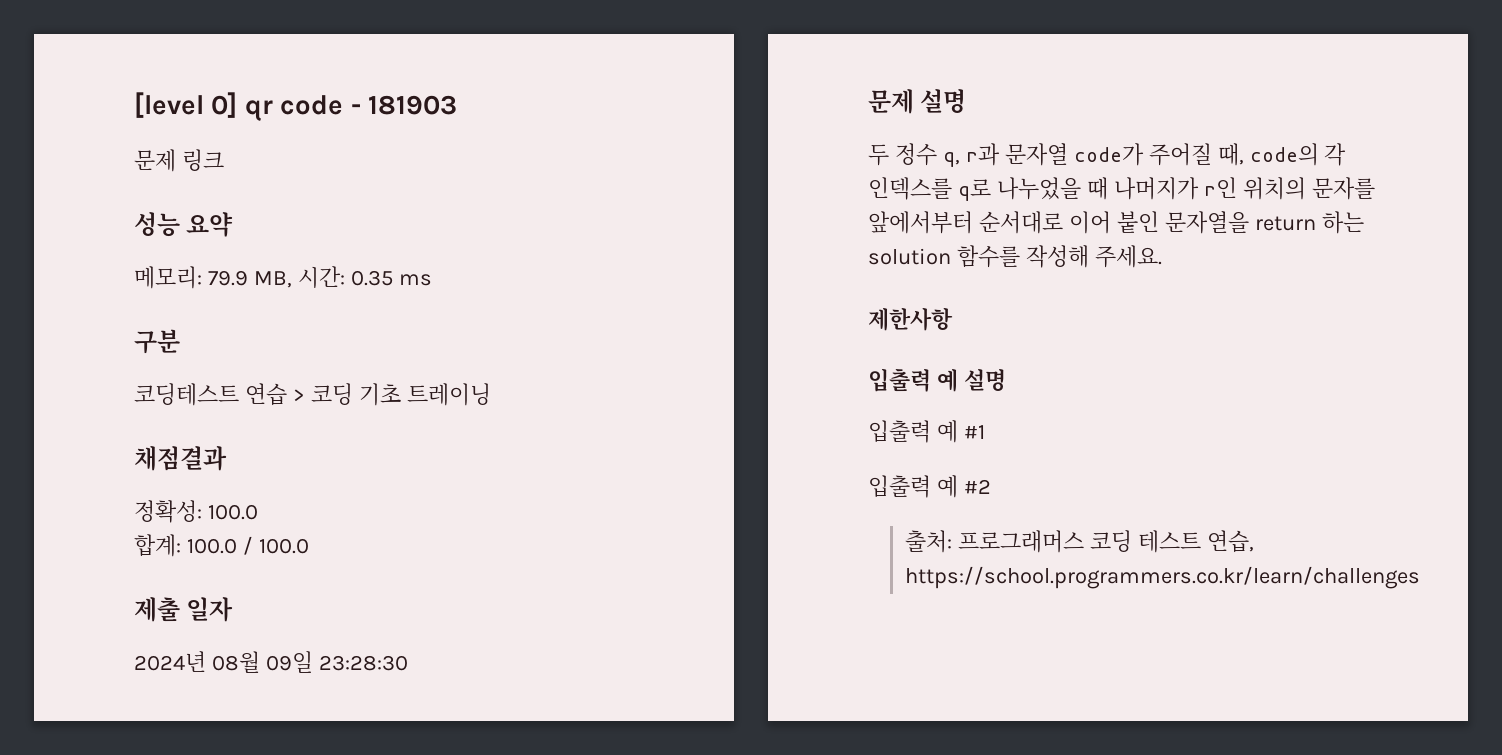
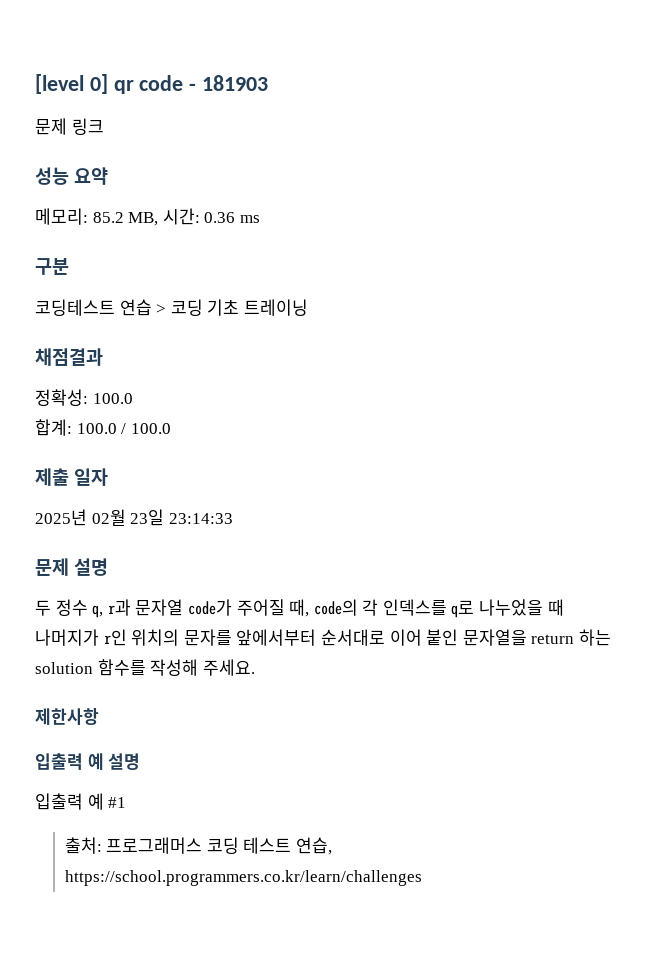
- 메모리: 79.9 MB, 시간: 0.35 ms
+ 메모리: 85.2 MB, 시간: 0.36 ms
- 2024년 08월 09일 23:28:30
+ 2025년 02월 23일 23:14:33
- 입출력 예 #2

